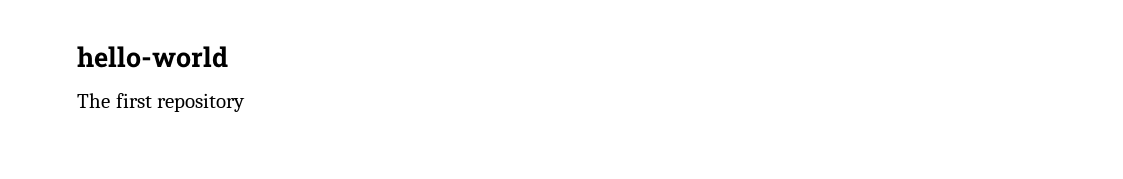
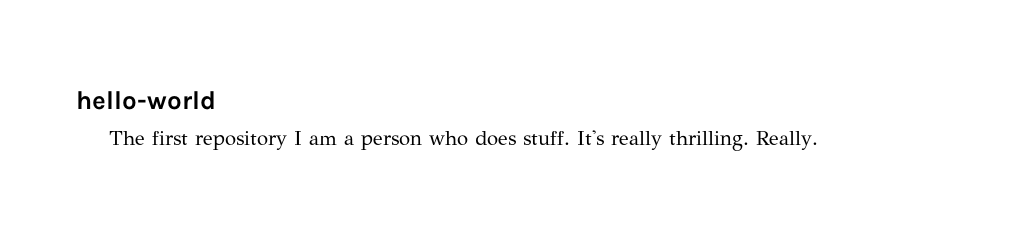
- The first repository
+ The first repository I am a person who does stuff. It's really thrilling. Really.

